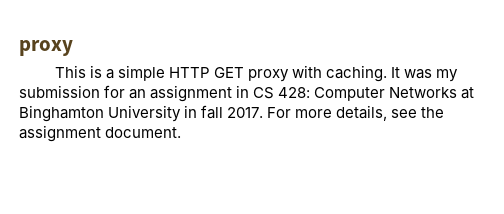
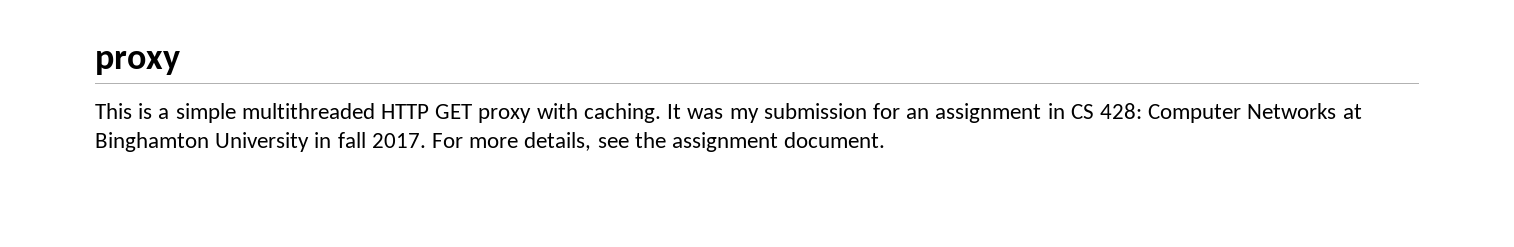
- This is a simple HTTP GET proxy with caching.
+ This is a simple multithreaded HTTP GET proxy with caching.

